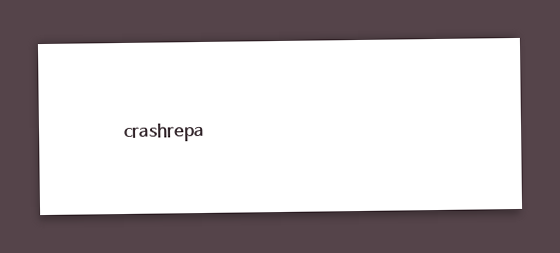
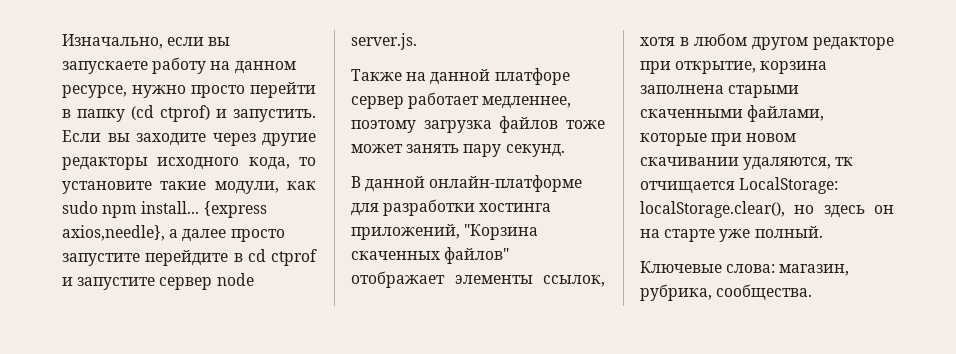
- crashrepa
+ Изначально, если вы запускаете работу на данном ресурсе, нужно просто перейти в папку (cd ctprof) и запустить. Если вы заходите через другие редакторы исходного кода, то установите такие модули, как sudo npm install... {express axios,needle}, а далее просто запустите перейдите в cd ctprof и запустите сервер node server.js.
+ Также на данной платфоре сервер работает медленнее, поэтому загрузка файлов тоже может занять пару секунд.
+ В данной онлайн-платформе для разработки хостинга приложений, "Корзина скаченных файлов" отображает элементы ссылок, хотя в любом другом редакторе при открытие, корзина заполнена старыми скаченными файлами, которые при новом скачивании удаляются, тк отчищается LocalStorage: localStorage.clear(), но здесь он на старте уже полный.
+ Ключевые слова: магазин, рубрика, сообщества.

